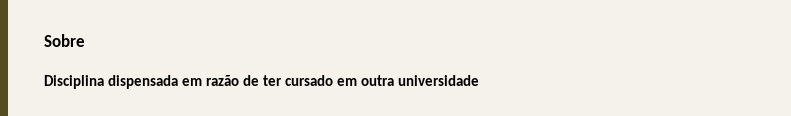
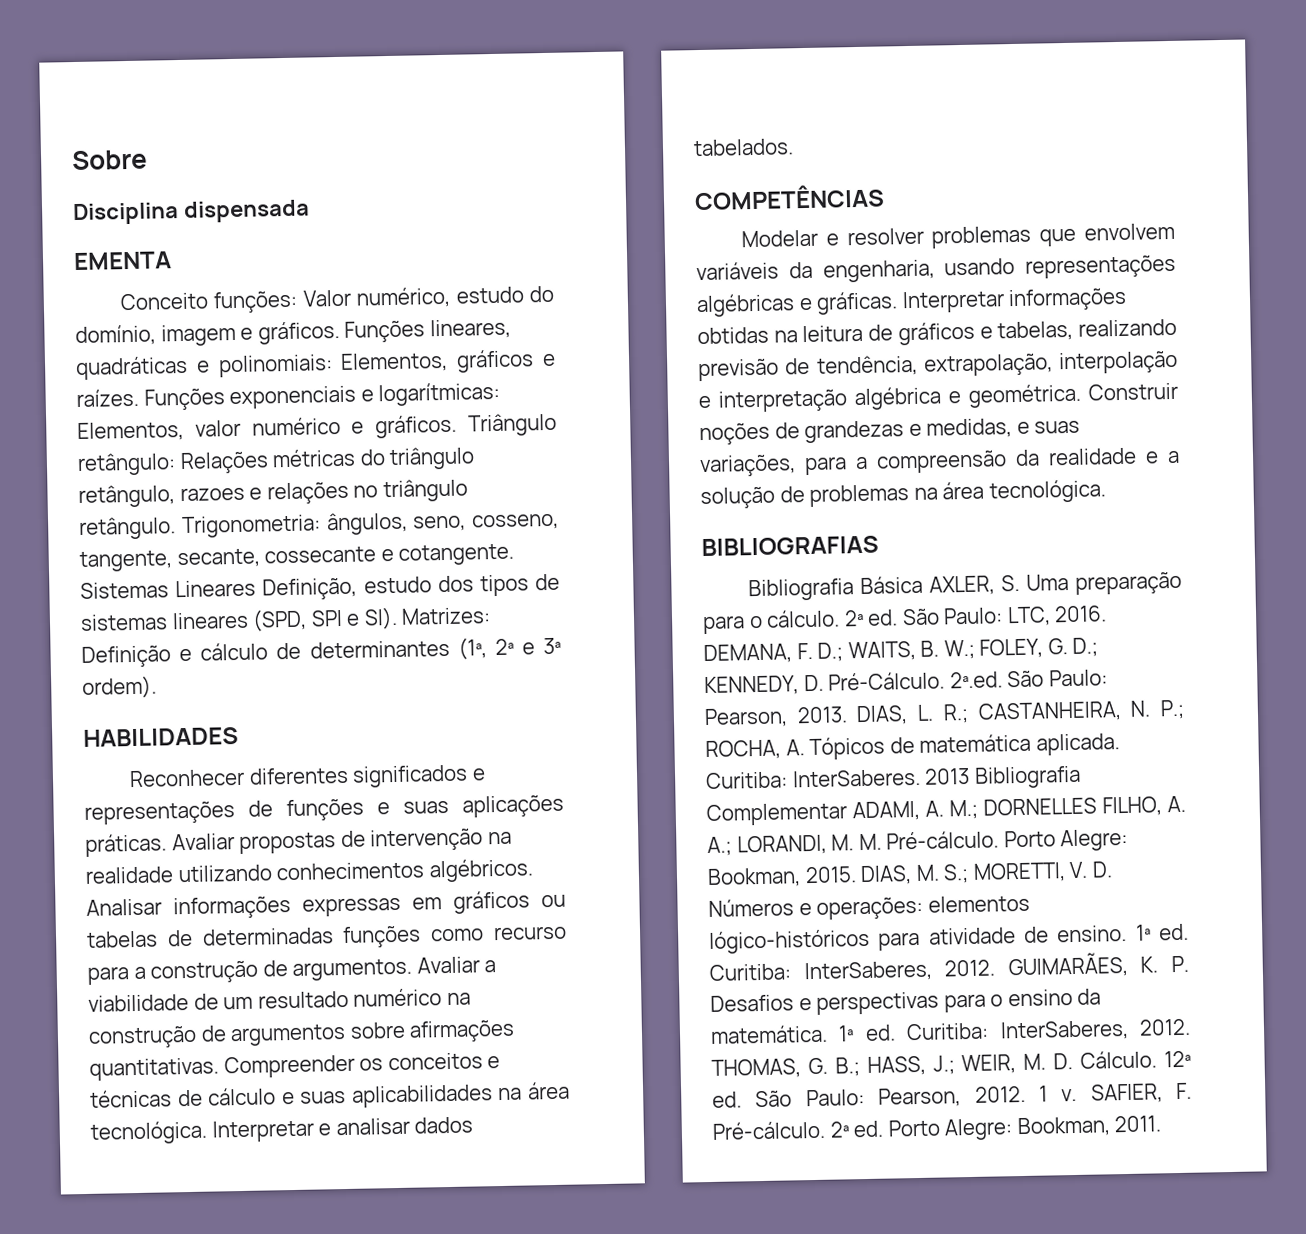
- Disciplina dispensada em razão de ter cursado em outra universidade
+ Disciplina dispensada
+ EMENTA
+ Conceito funções: Valor numérico, estudo do domínio, imagem e gráficos. Funções lineares, quadráticas e polinomiais: Elementos, gráficos e raízes. Funções exponenciais e logarítmicas: Elementos, valor numérico e gráficos. Triângulo retângulo: Relações métricas do triângulo retângulo, razoes e relações no triângulo retângulo. Trigonometria: ângulos, seno, cosseno, tangente, secante, cossecante e cotangente. Sistemas Lineares Definição, estudo dos tipos de sistemas lineares (SPD, SPI e SI). Matrizes: Definição e cálculo de determinantes (1ª, 2ª e 3ª ordem).
+ HABILIDADES
+ Reconhecer diferentes significados e representações de funções e suas aplicações práticas. Avaliar propostas de intervenção na realidade utilizando conhecimentos algébricos. Analisar informações expressas em gráficos ou tabelas de determinadas funções como recurso para a construção de argumentos. Avaliar a viabilidade de um resultado numérico na construção de argumentos sobre afirmações quantitativas. Compreender os conceitos e técnicas de cálculo e suas aplicabilidades na área tecnológica. Interpretar e analisar dados tabelados.
+ COMPETÊNCIAS
+ Modelar e resolver problemas que envolvem variáveis da engenharia, usando representações algébricas e gráficas. Interpretar informações obtidas na leitura de gráficos e tabelas, realizando previsão de tendência, extrapolação, interpolação e interpretação algébrica e geométrica. Construir noções de grandezas e medidas, e suas variações, para a compreensão da realidade e a solução de problemas na área tecnológica.
+ BIBLIOGRAFIAS
+ Bibliografia Básica AXLER, S. Uma preparação para o cálculo. 2ª ed. São Paulo: LTC, 2016. DEMANA, F. D.; WAITS, B. W.; FOLEY, G. D.; KENNEDY, D. Pré-Cálculo. 2ª.ed. São Paulo: Pearson, 2013. DIAS, L. R.; CASTANHEIRA, N. P.; ROCHA, A. Tópicos de matemática aplicada. Curitiba: InterSaberes. 2013 Bibliografia Complementar ADAMI, A. M.; DORNELLES FILHO, A. A.; LORANDI, M. M. Pré-cálculo. Porto Alegre: Bookman, 2015. DIAS, M. S.; MORETTI, V. D. Números e operações: elementos lógico-históricos para atividade de ensino. 1ª ed. Curitiba: InterSaberes, 2012. GUIMARÃES, K. P. Desafios e perspectivas para o ensino da matemática. 1ª ed. Curitiba: InterSaberes, 2012. THOMAS, G. B.; HASS, J.; WEIR, M. D. Cálculo. 12ª ed. São Paulo: Pearson, 2012. 1 v. SAFIER, F. Pré-cálculo. 2ª ed. Porto Alegre: Bookman, 2011.

